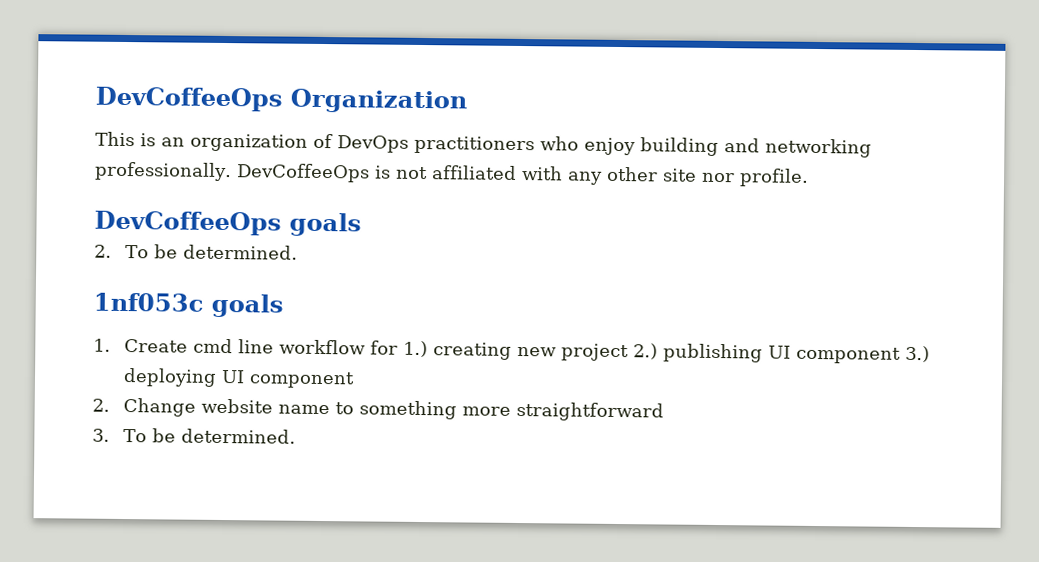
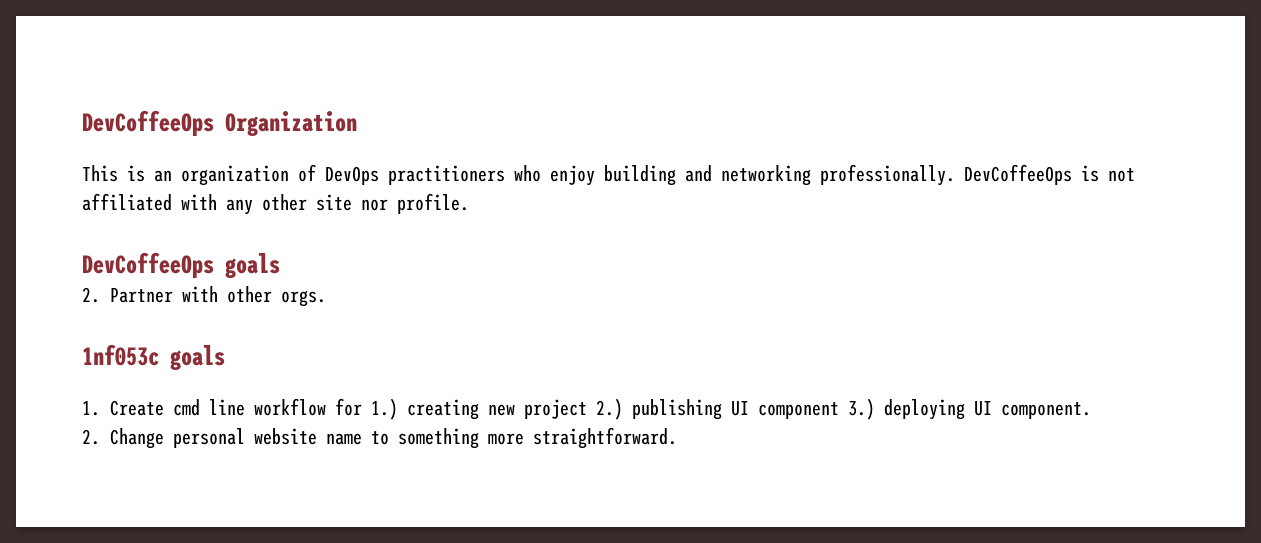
- 2. To be determined.
+ 2. Partner with other orgs.
- 1. Create cmd line workflow for 1.) creating new project 2.) publishing UI component 3.) deploying UI component
+ 1. Create cmd line workflow for 1.) creating new project 2.) publishing UI component 3.) deploying UI component.
- 2. Change website name to something more straightforward
- 3. To be determined.
+ 2. Change personal website name to something more straightforward.

